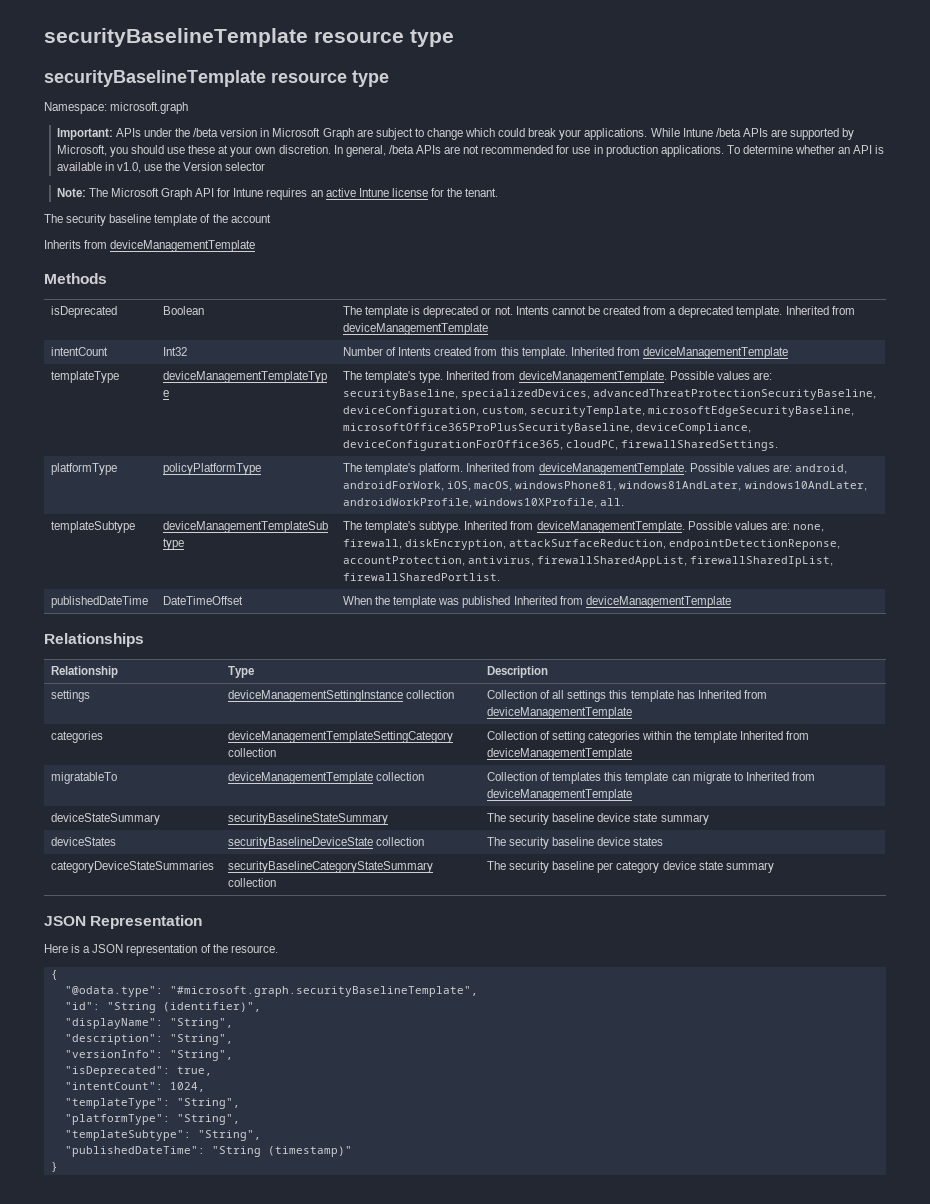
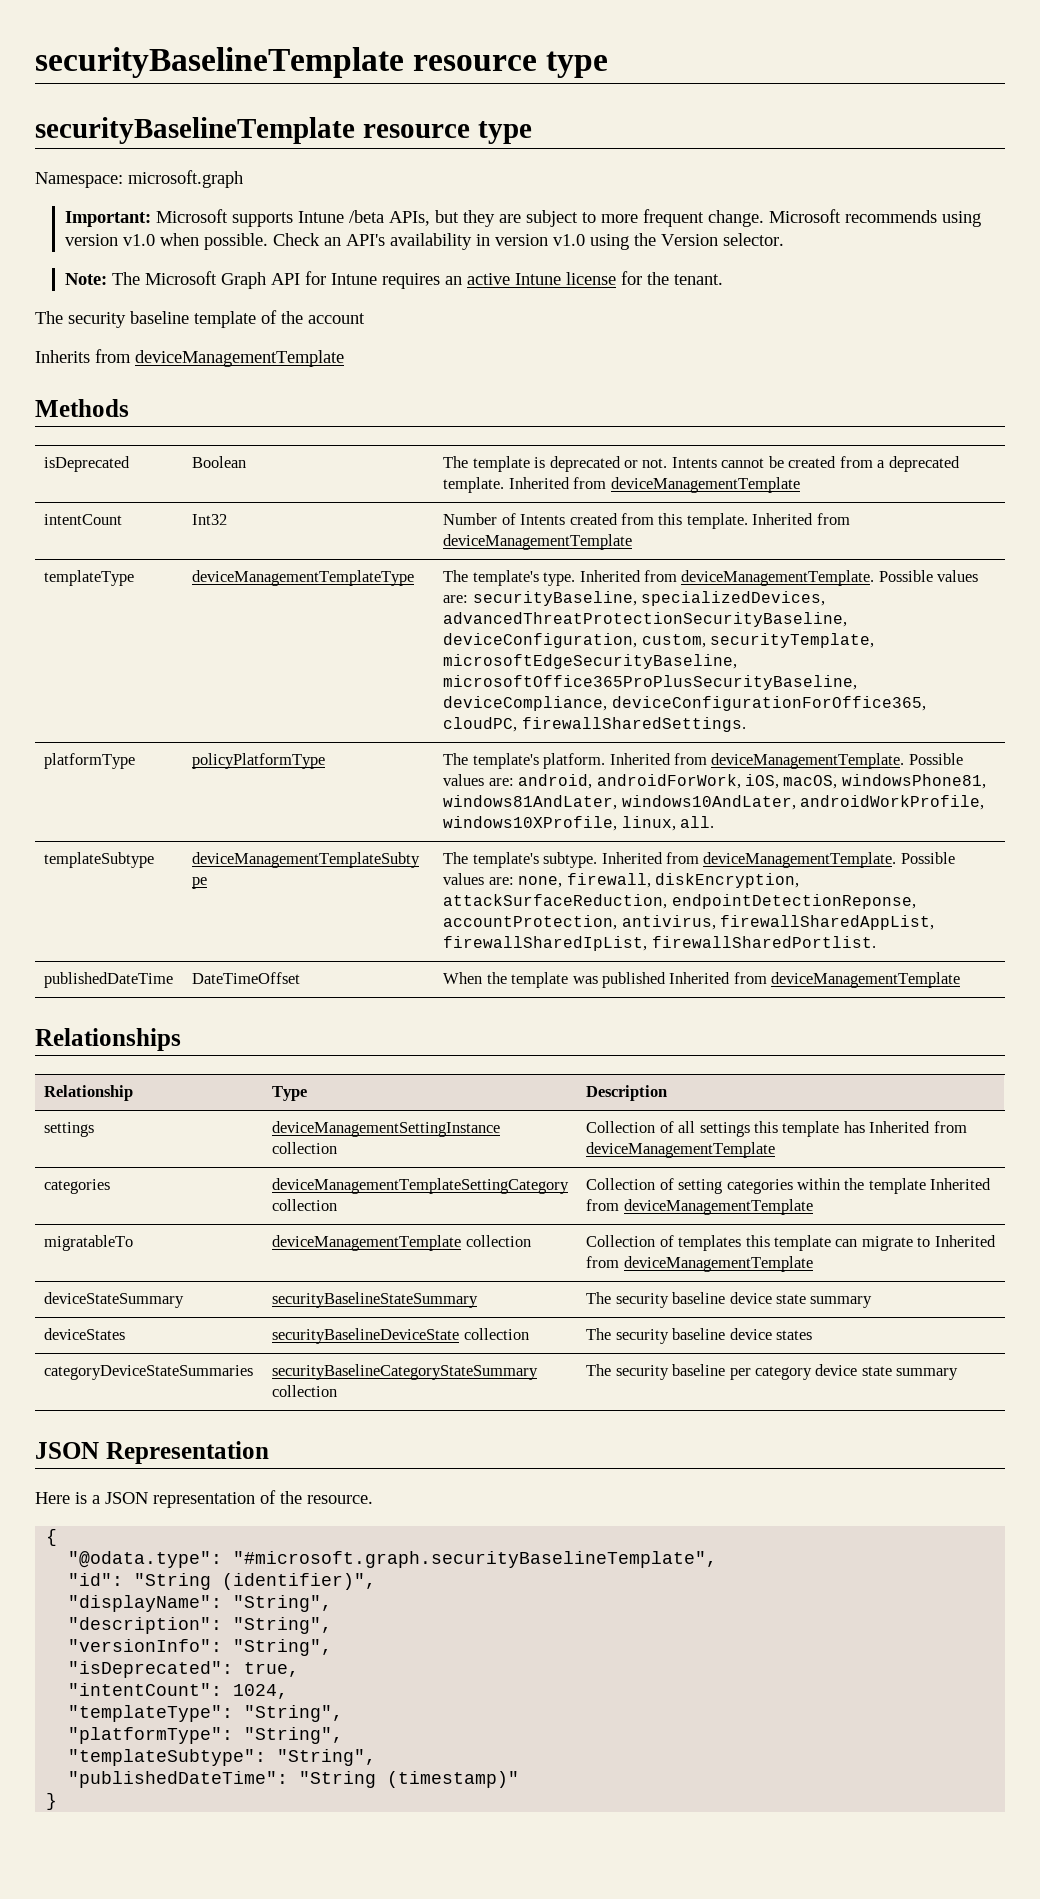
- Important: APIs under the /beta version in Microsoft Graph are subject to change which could break your applications. While Intune /beta APIs are supported by Microsoft, you should use these at your own discretion. In general, /beta APIs are not recommended for use in production applications. To determine whether an API is available in v1.0, use the Version selector
+ Important: Microsoft supports Intune /beta APIs, but they are subject to more frequent change. Microsoft recommends using version v1.0 when possible. Check an API's availability in version v1.0 using the Version selector.
- platformType | policyPlatformType | The template's platform. Inherited from deviceManagementTemplate. Possible values are: android, androidForWork, iOS, macOS, windowsPhone81, windows81AndLater, windows10AndLater, androidWorkProfile, windows10XProfile, all.
+ platformType | policyPlatformType | The template's platform. Inherited from deviceManagementTemplate. Possible values are: android, androidForWork, iOS, macOS, windowsPhone81, windows81AndLater, windows10AndLater, androidWorkProfile, windows10XProfile, linux, all.

